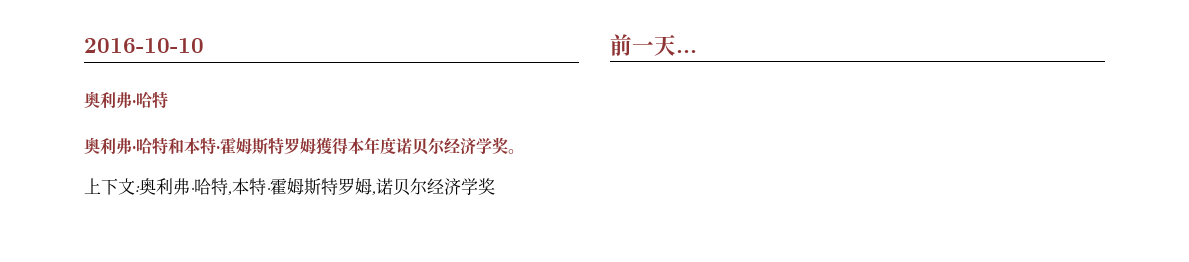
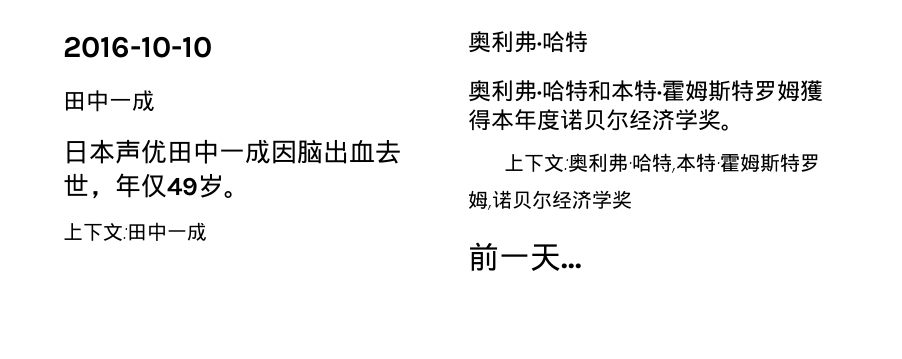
  2016-10-10
+ 田中一成
+ 日本声优田中一成因脑出血去世，年仅49岁。
+ 上下文:田中一成

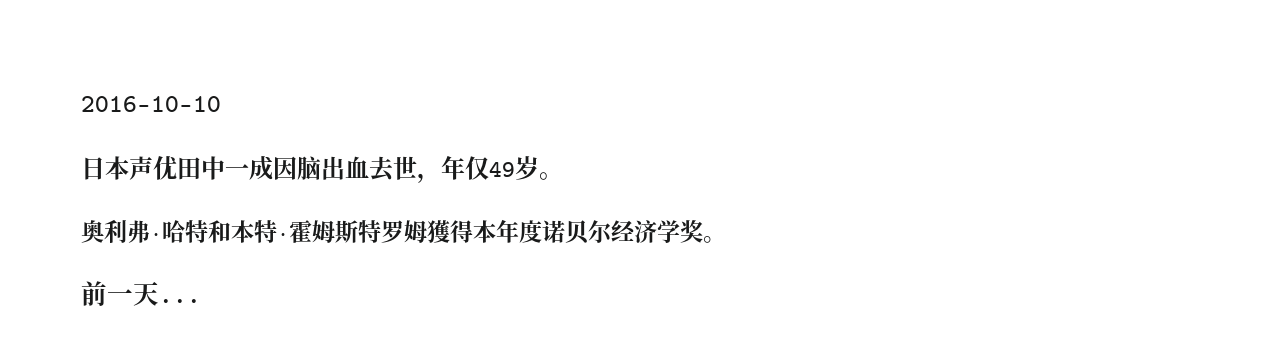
  2016-10-10
- 田中一成
- 上下文:田中一成
- 奥利弗·哈特
- 上下文:奥利弗·哈特,本特·霍姆斯特罗姆,诺贝尔经济学奖

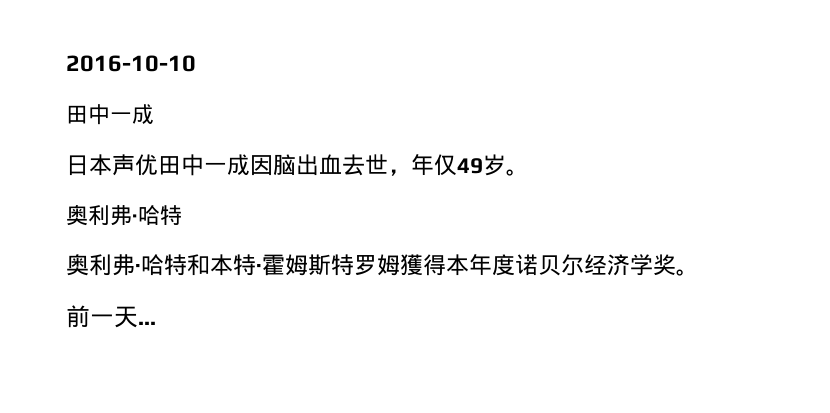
  2016-10-10
+ 田中一成
  日本声优田中一成因脑出血去世，年仅49岁。
+ 奥利弗·哈特

